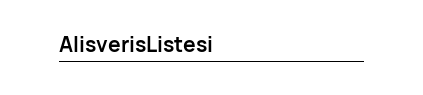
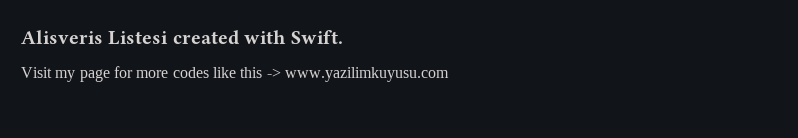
- AlisverisListesi
+ Alisveris Listesi created with Swift.
+ Visit my page for more codes like this -> www.yazilimkuyusu.com

